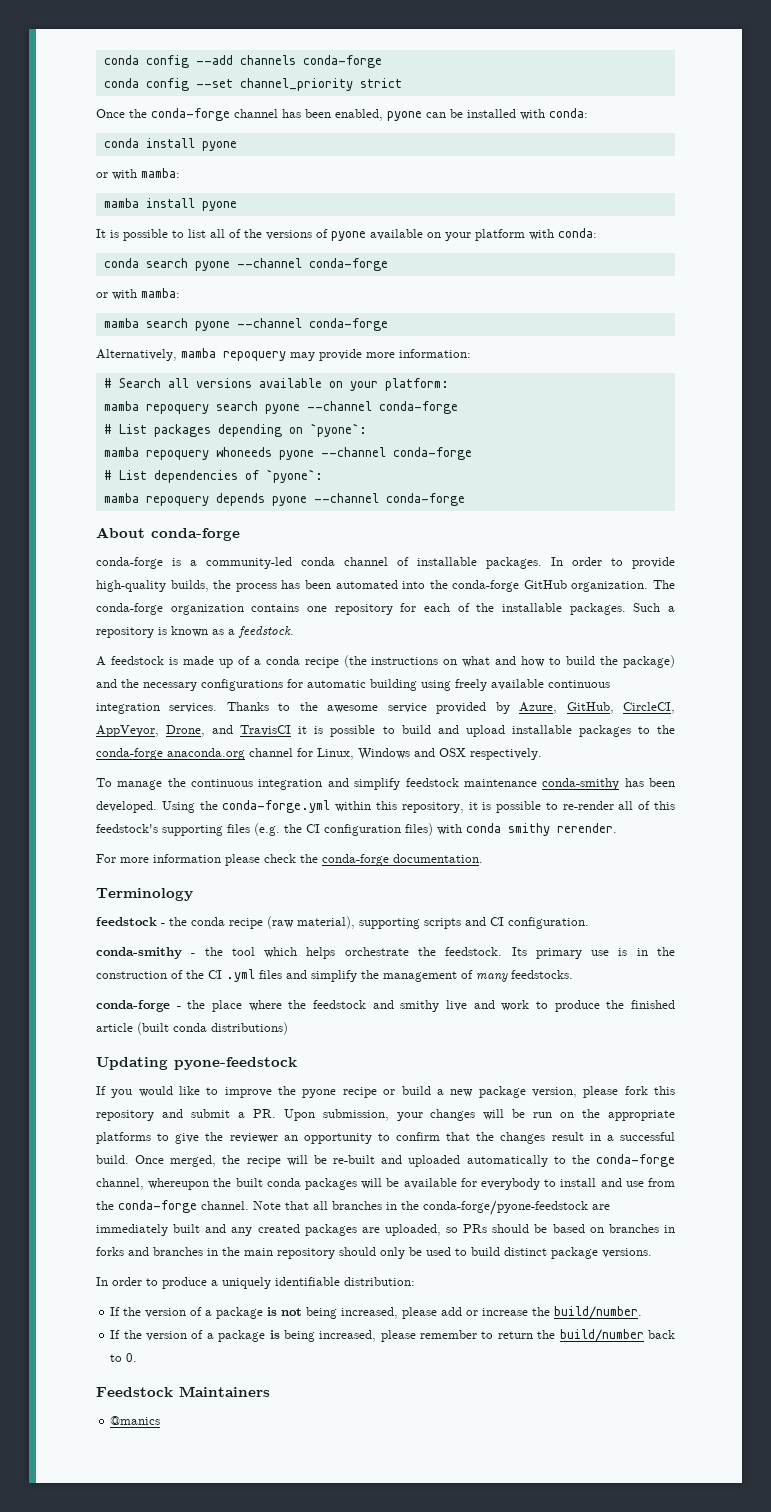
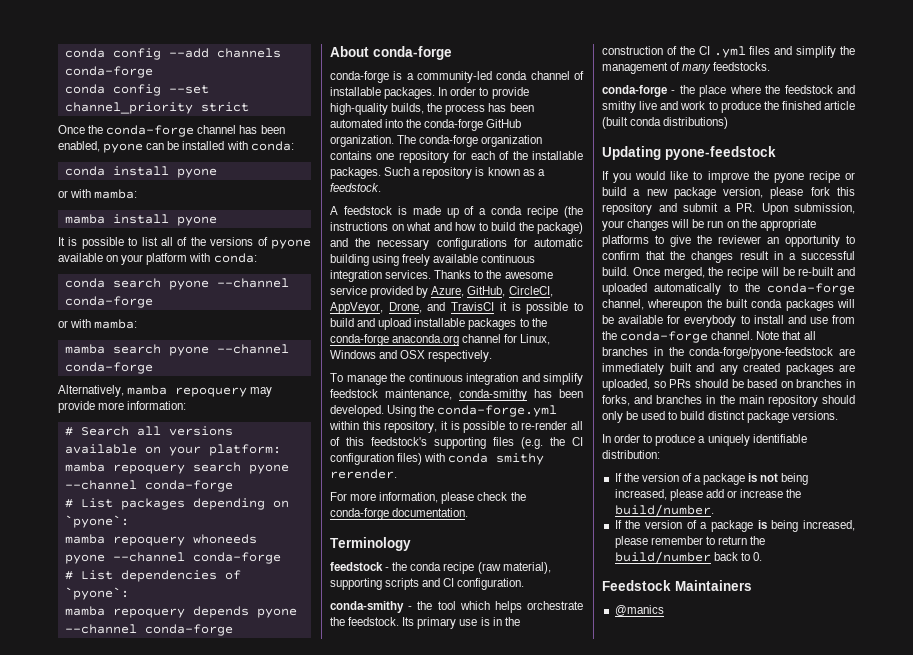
- To manage the continuous integration and simplify feedstock maintenance conda-smithy has been developed.
+ To manage the continuous integration and simplify feedstock maintenance, conda-smithy has been developed.
- For more information please check the conda-forge documentation.
+ For more information, please check the conda-forge documentation.
- Note that all branches in the conda-forge/pyone-feedstock are immediately built and any created packages are uploaded, so PRs should be based on branches in forks and branches in the main repository should only be used to build distinct package versions.
+ Note that all branches in the conda-forge/pyone-feedstock are immediately built and any created packages are uploaded, so PRs should be based on branches in forks, and branches in the main repository should only be used to build distinct package versions.

